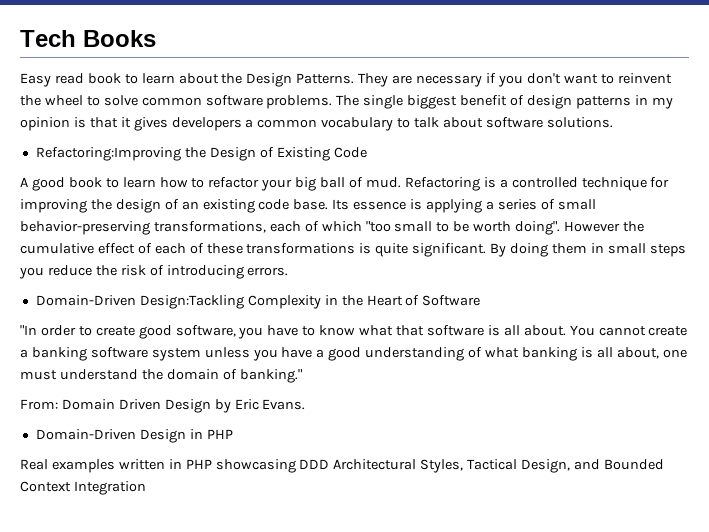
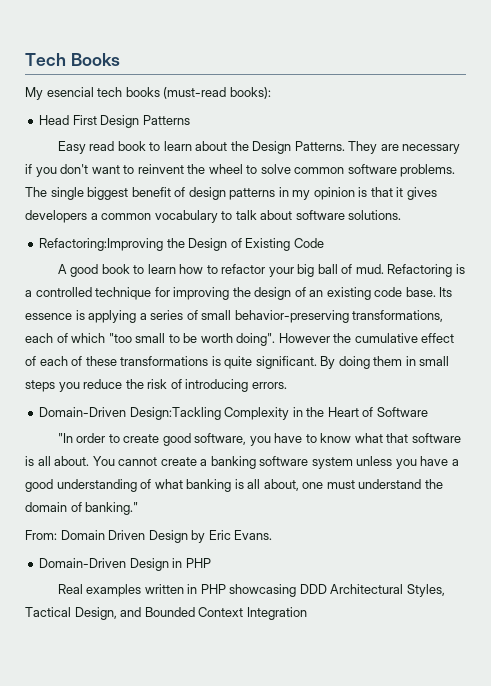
+ My esencial tech books (must-read books):
+ Head First Design Patterns

